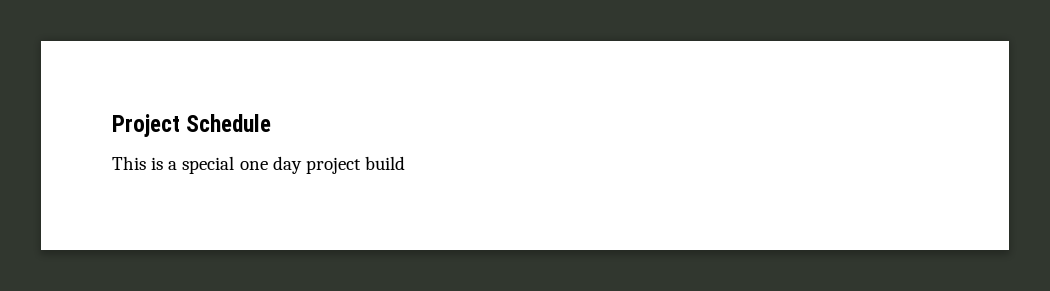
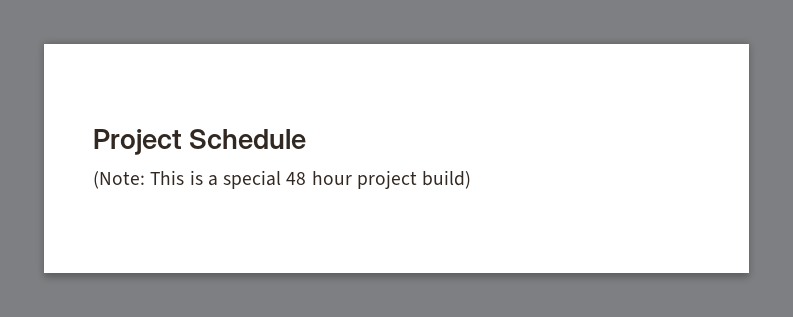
- This is a special one day project build
+ (Note: This is a special 48 hour project build)

